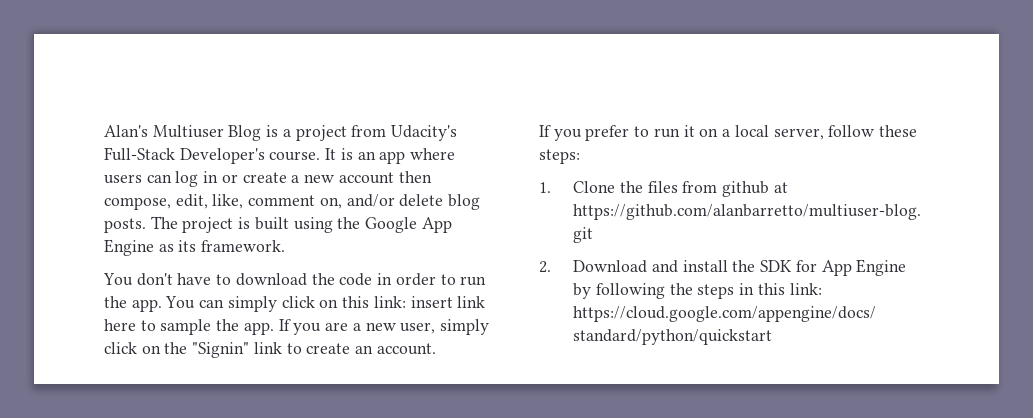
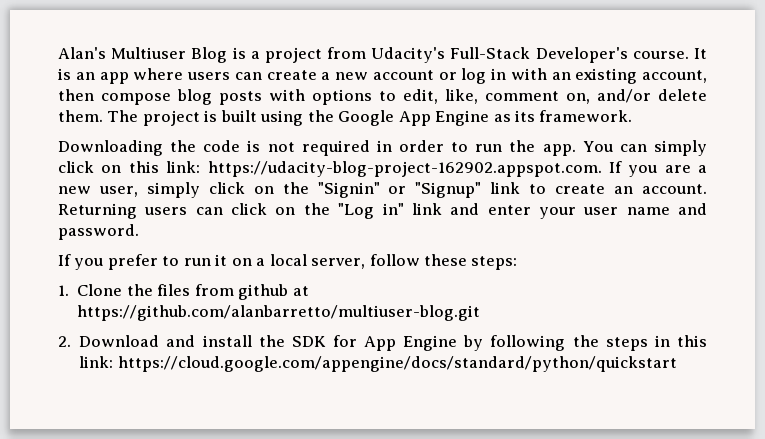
- It is an app where users can log in or create a new account then compose, edit, like, comment on, and/or delete blog posts.
+ It is an app where users can create a new account or log in with an existing account, then compose blog posts with options to edit, like, comment on, and/or delete them.
- You don't have to download the code in order to run the app.
+ Downloading the code is not required in order to run the app.
- You can simply click on this link: insert link here to sample the app. If you are a new user, simply click on the "Signin" link to create an account.
+ You can simply click on this link: https://udacity-blog-project-162902.appspot.com. If you are a new user, simply click on the "Signin" or "Signup" link to create an account. Returning users can click on the "Log in" link and enter your user name and password.

